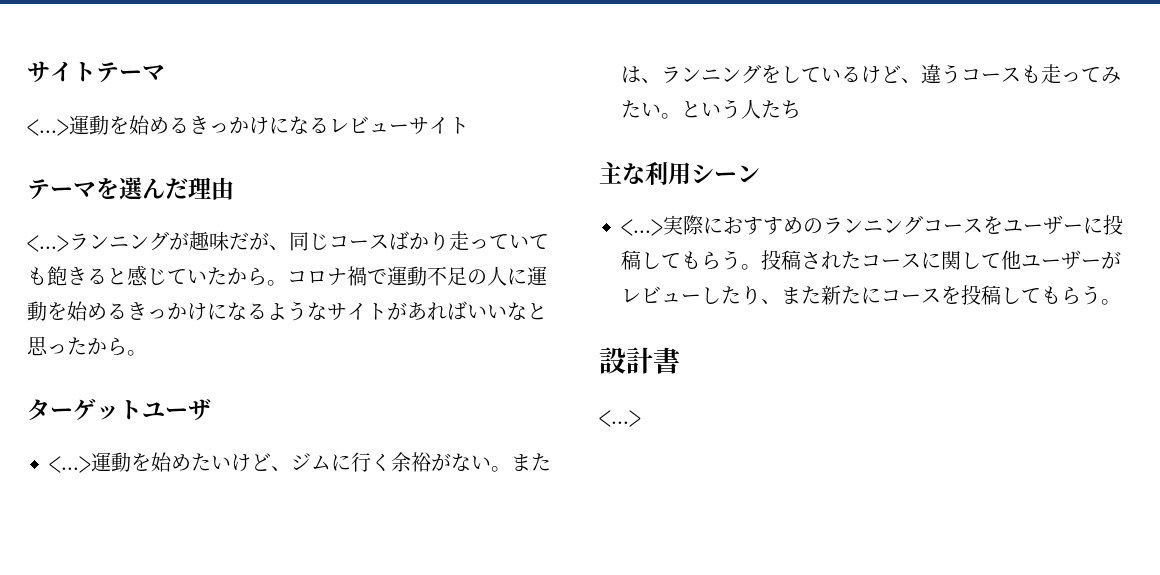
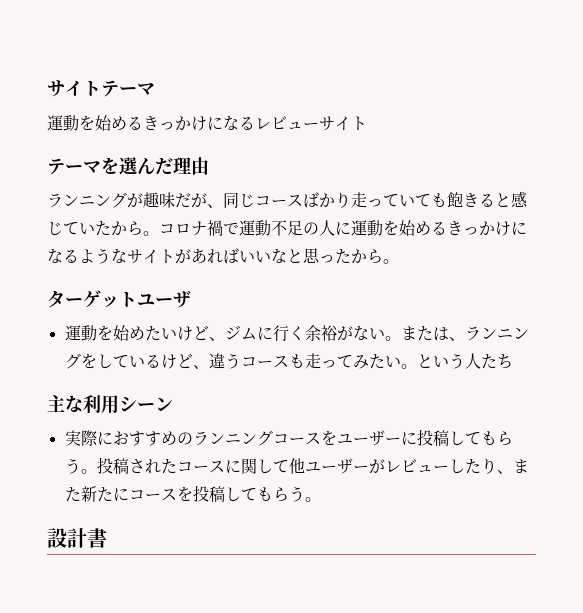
- <...>運動を始めるきっかけになるレビューサイト
+ 運動を始めるきっかけになるレビューサイト
- <...>ランニングが趣味だが、同じコースばかり走っていても飽きると感じていたから。
+ ランニングが趣味だが、同じコースばかり走っていても飽きると感じていたから。
- <...>運動を始めたいけど、ジムに行く余裕がない。
+ 運動を始めたいけど、ジムに行く余裕がない。
- <...>実際におすすめのランニングコースをユーザーに投稿してもらう。
+ 実際におすすめのランニングコースをユーザーに投稿してもらう。
  設計書
- <...>

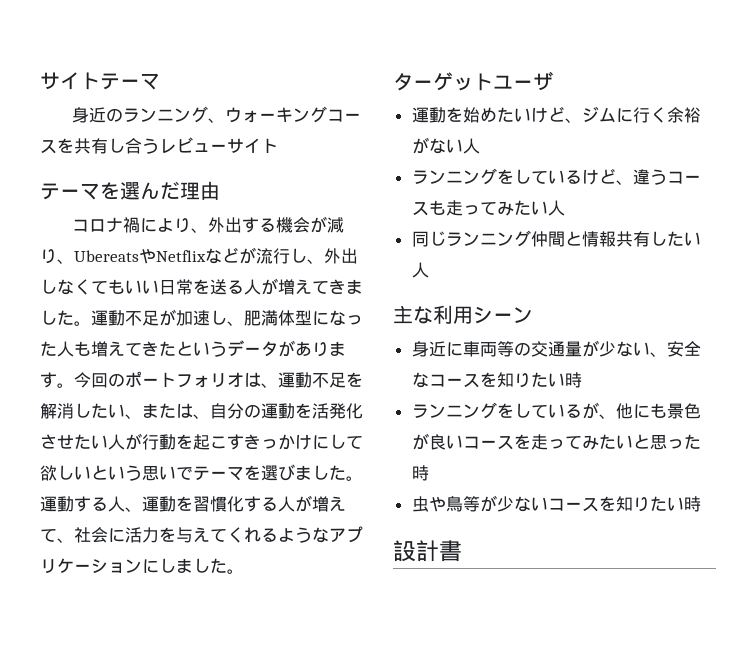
- 運動を始めるきっかけになるレビューサイト
+ 身近のランニング、ウォーキングコースを共有し合うレビューサイト
- ランニングが趣味だが、同じコースばかり走っていても飽きると感じていたから。コロナ禍で運動不足の人に運動を始めるきっかけになるようなサイトがあればいいなと思ったから。
+ コロナ禍により、外出する機会が減り、UbereatsやNetflixなどが流行し、外出しなくてもいい日常を送る人が増えてきました。運動不足が加速し、肥満体型になった人も増えてきたというデータがあります。今回のポートフォリオは、運動不足を解消したい、または、自分の運動を活発化させたい人が行動を起こすきっかけにして欲しいという思いでテーマを選びました。運動する人、運動を習慣化する人が増えて、社会に活力を与えてくれるようなアプリケーションにしました。
- 運動を始めたいけど、ジムに行く余裕がない。または、ランニングをしているけど、違うコースも走ってみたい。という人たち
+ 運動を始めたいけど、ジムに行く余裕がない人
+ ランニングをしているけど、違うコースも走ってみたい人
+ 同じランニング仲間と情報共有したい人
- 実際におすすめのランニングコースをユーザーに投稿してもらう。投稿されたコースに関して他ユーザーがレビューしたり、また新たにコースを投稿してもらう。
+ 身近に車両等の交通量が少ない、安全なコースを知りたい時
+ ランニングをしているが、他にも景色が良いコースを走ってみたいと思った時
+ 虫や鳥等が少ないコースを知りたい時

